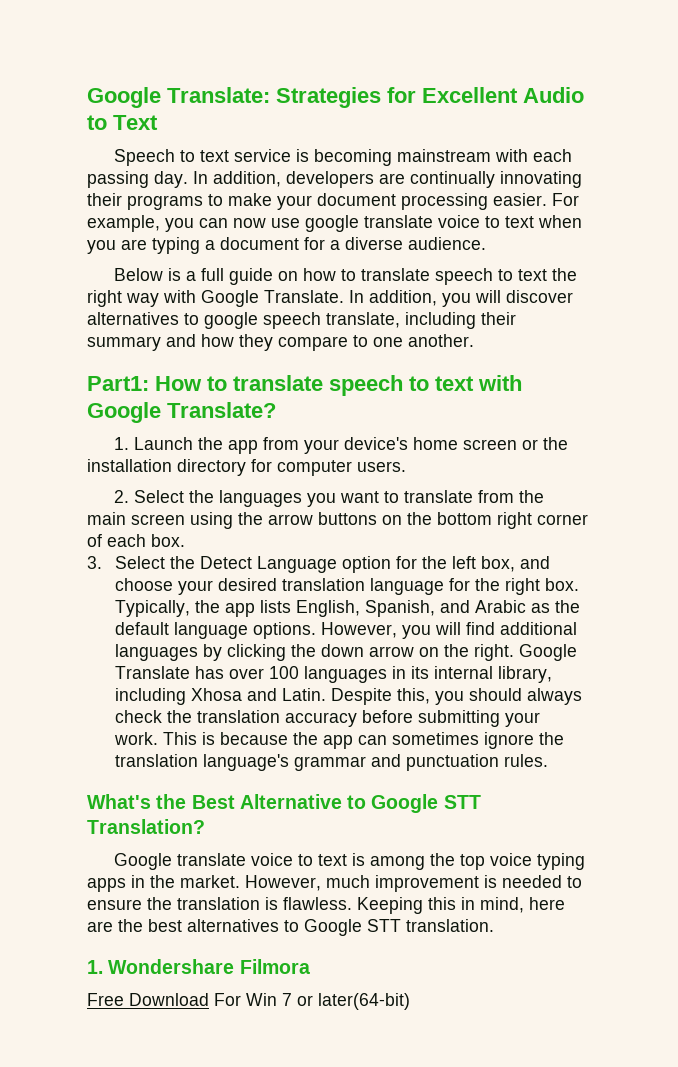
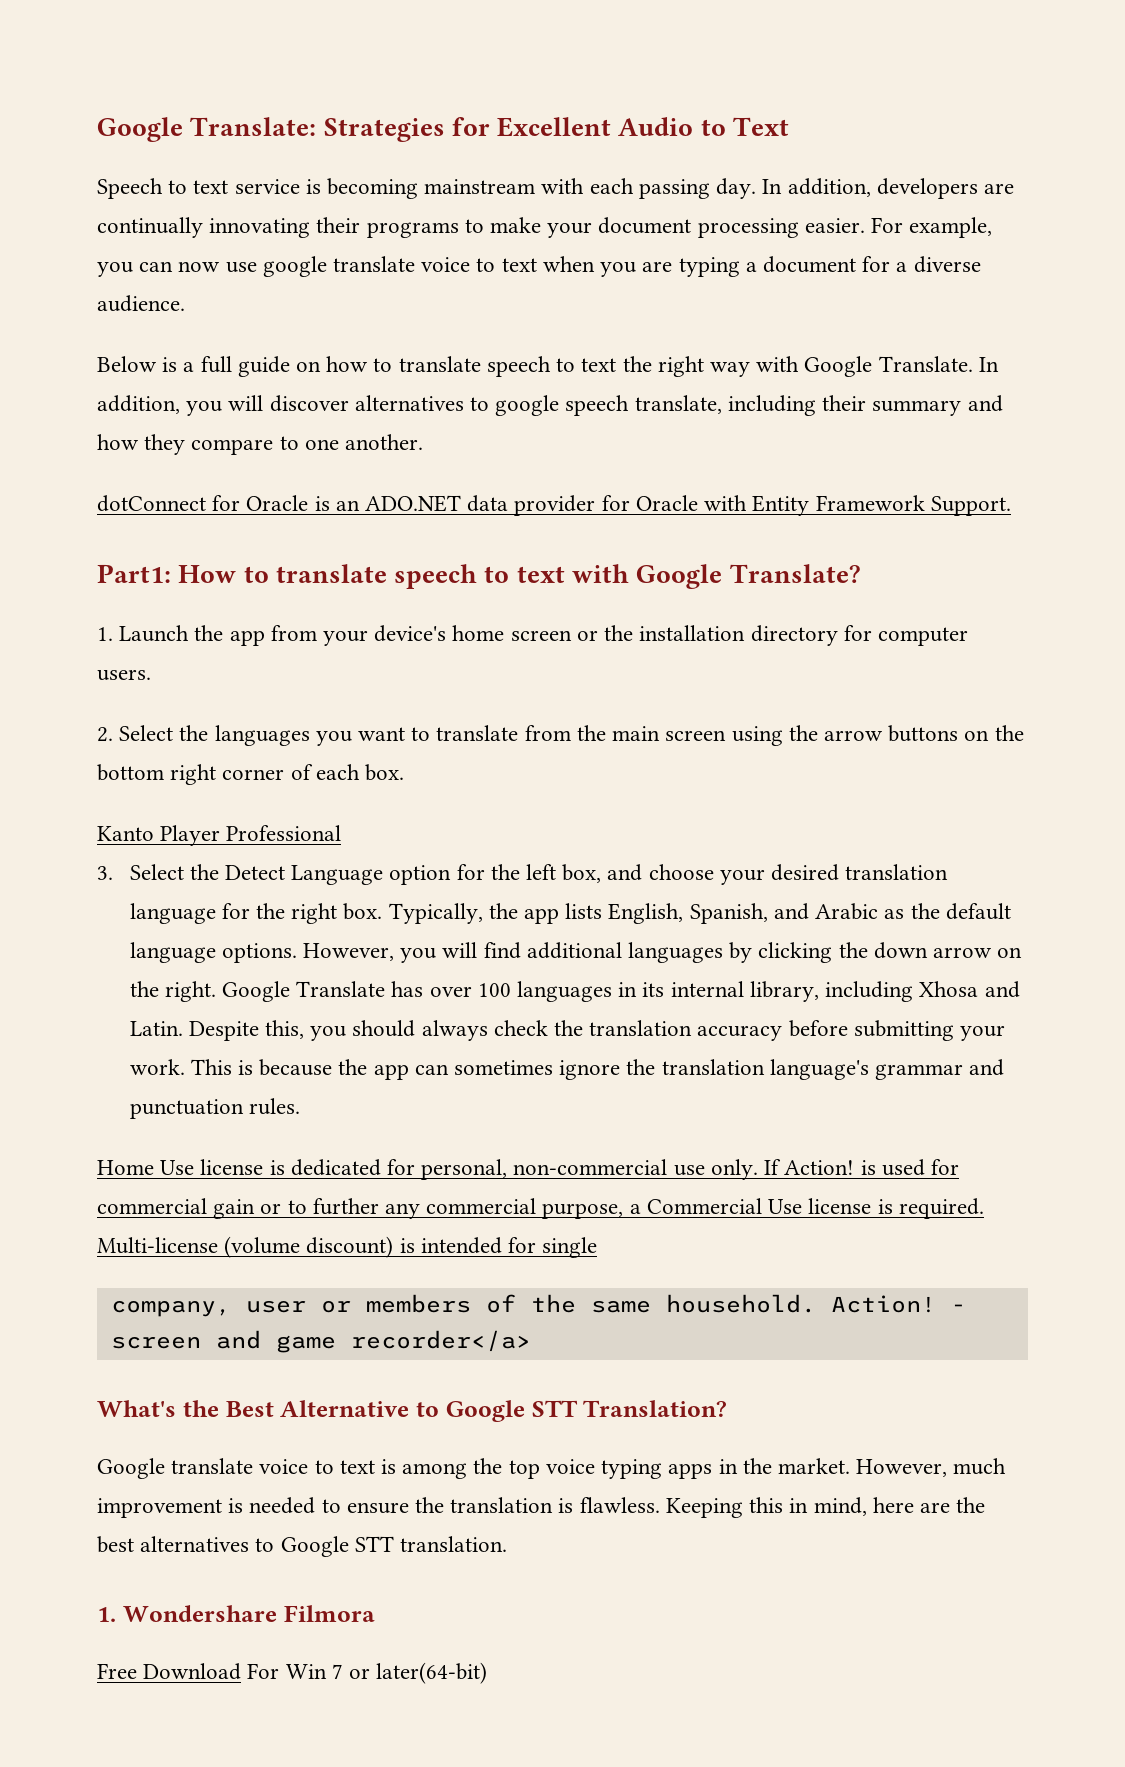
+ dotConnect for Oracle is an ADO.NET data provider for Oracle with Entity Framework Support.
+ Kanto Player Professional
+ Home Use license is dedicated for personal, non-commercial use only. If Action! is used for commercial gain or to further any commercial purpose, a Commercial Use license is required. Multi-license (volume discount) is intended for single
+ company, user or members of the same household. Action! - screen and game recorder</a>

